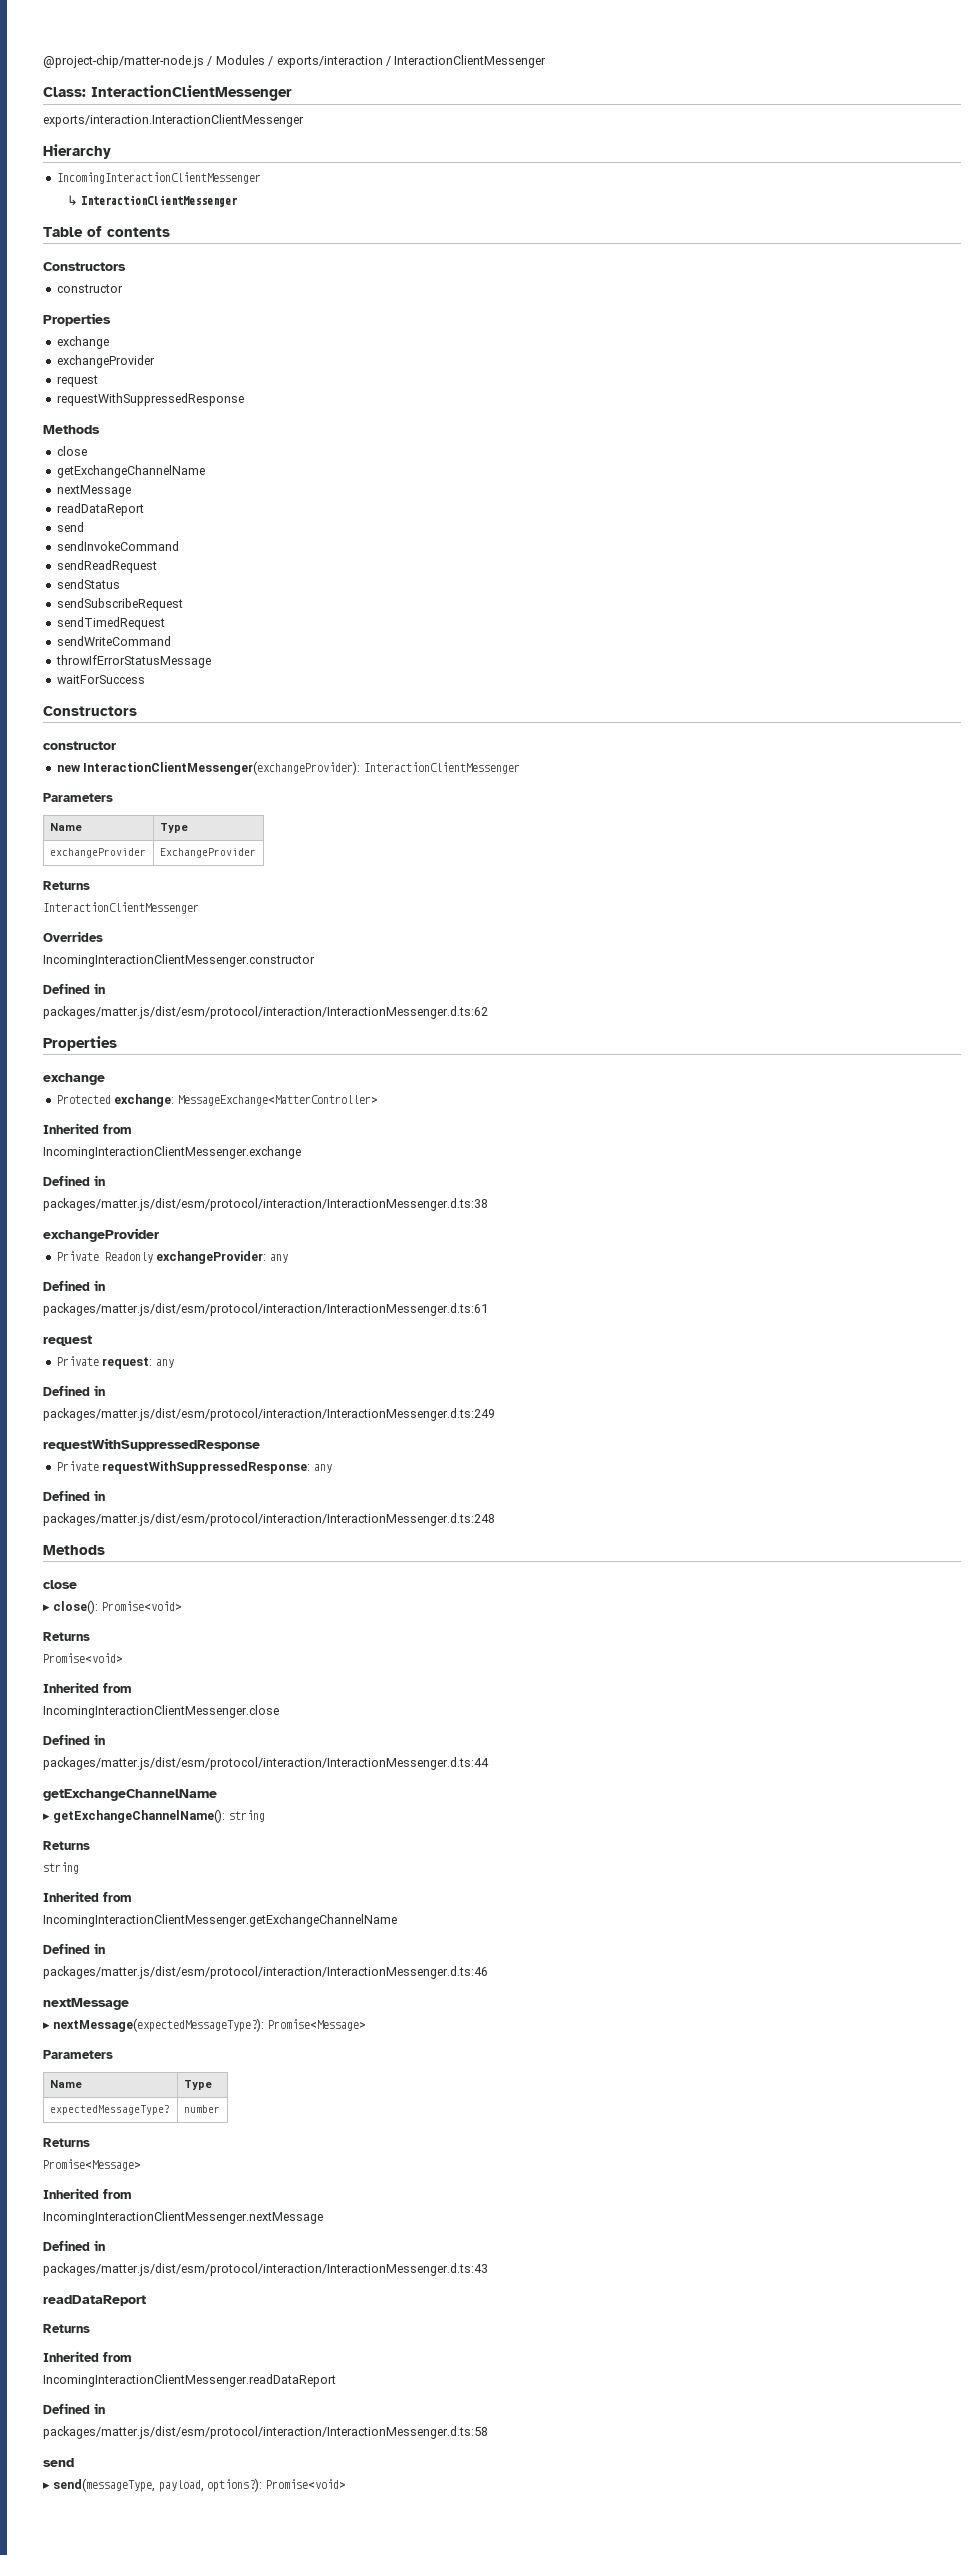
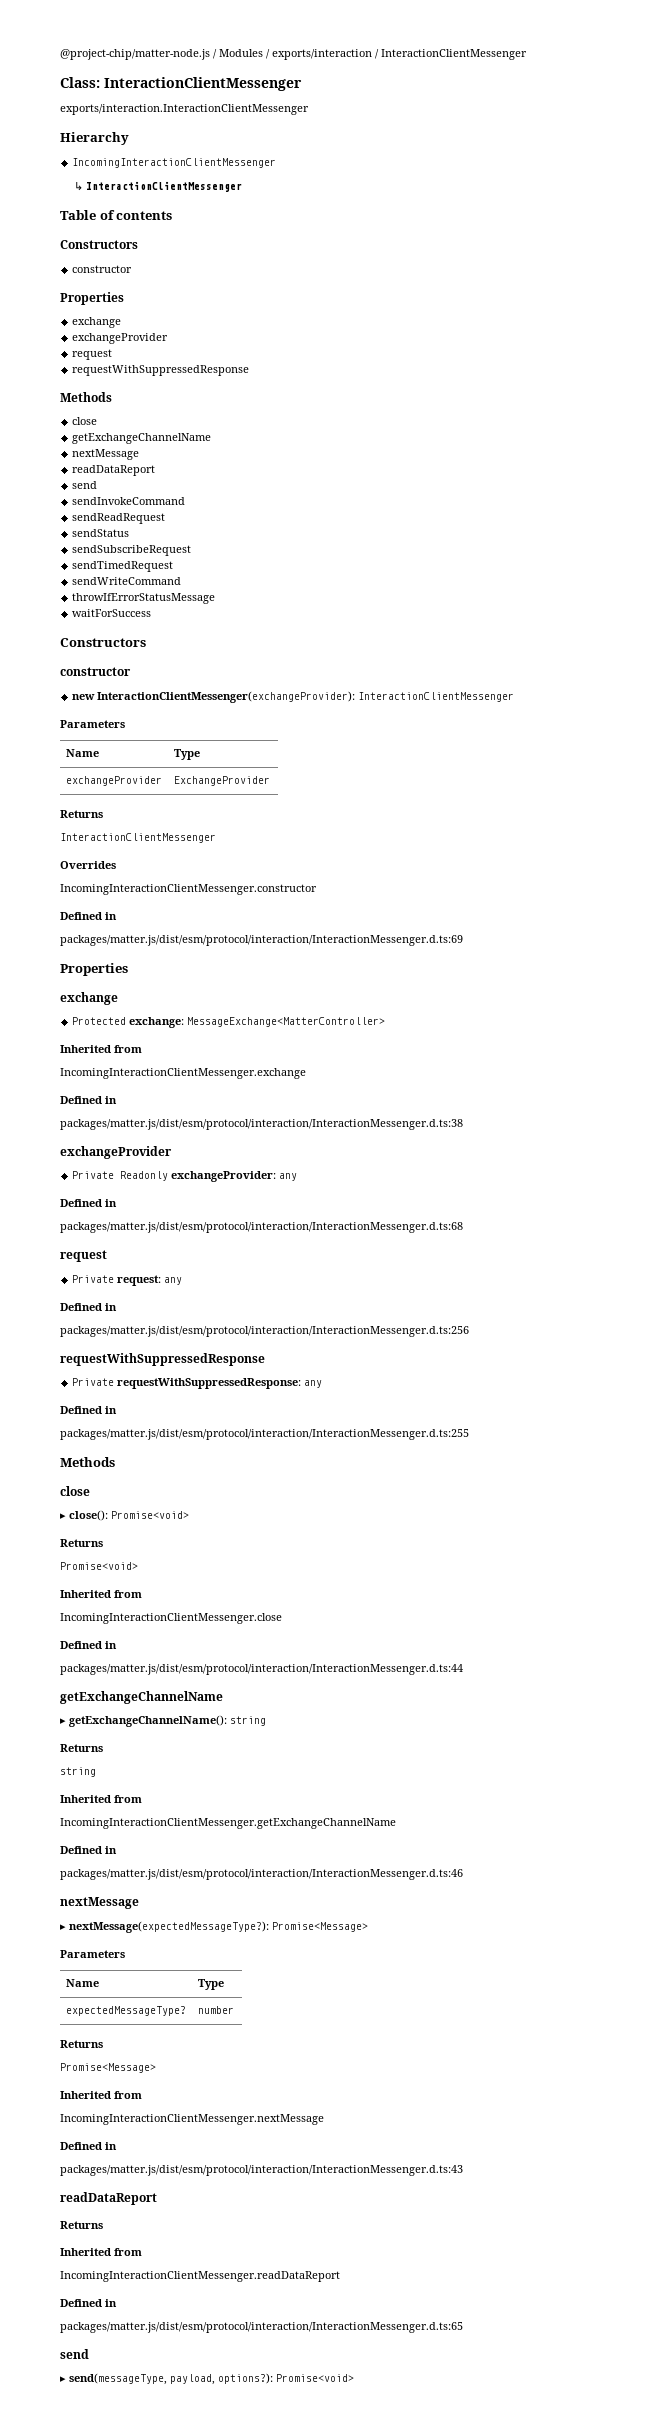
- packages/matter.js/dist/esm/protocol/interaction/InteractionMessenger.d.ts:62
+ packages/matter.js/dist/esm/protocol/interaction/InteractionMessenger.d.ts:69
- packages/matter.js/dist/esm/protocol/interaction/InteractionMessenger.d.ts:61
+ packages/matter.js/dist/esm/protocol/interaction/InteractionMessenger.d.ts:68
- packages/matter.js/dist/esm/protocol/interaction/InteractionMessenger.d.ts:249
+ packages/matter.js/dist/esm/protocol/interaction/InteractionMessenger.d.ts:256
- packages/matter.js/dist/esm/protocol/interaction/InteractionMessenger.d.ts:248
+ packages/matter.js/dist/esm/protocol/interaction/InteractionMessenger.d.ts:255
- packages/matter.js/dist/esm/protocol/interaction/InteractionMessenger.d.ts:58
+ packages/matter.js/dist/esm/protocol/interaction/InteractionMessenger.d.ts:65

